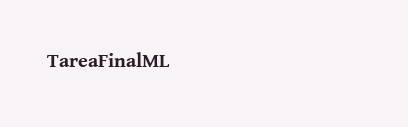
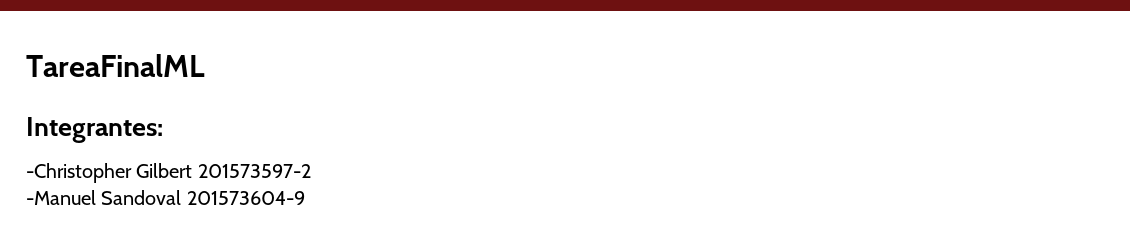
+ Integrantes:
+ -Christopher Gilbert 201573597-2
+ -Manuel Sandoval 201573604-9

